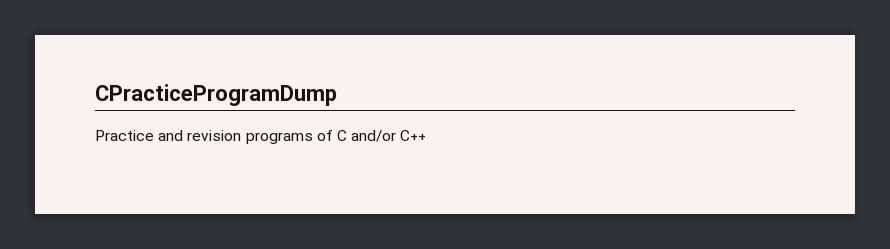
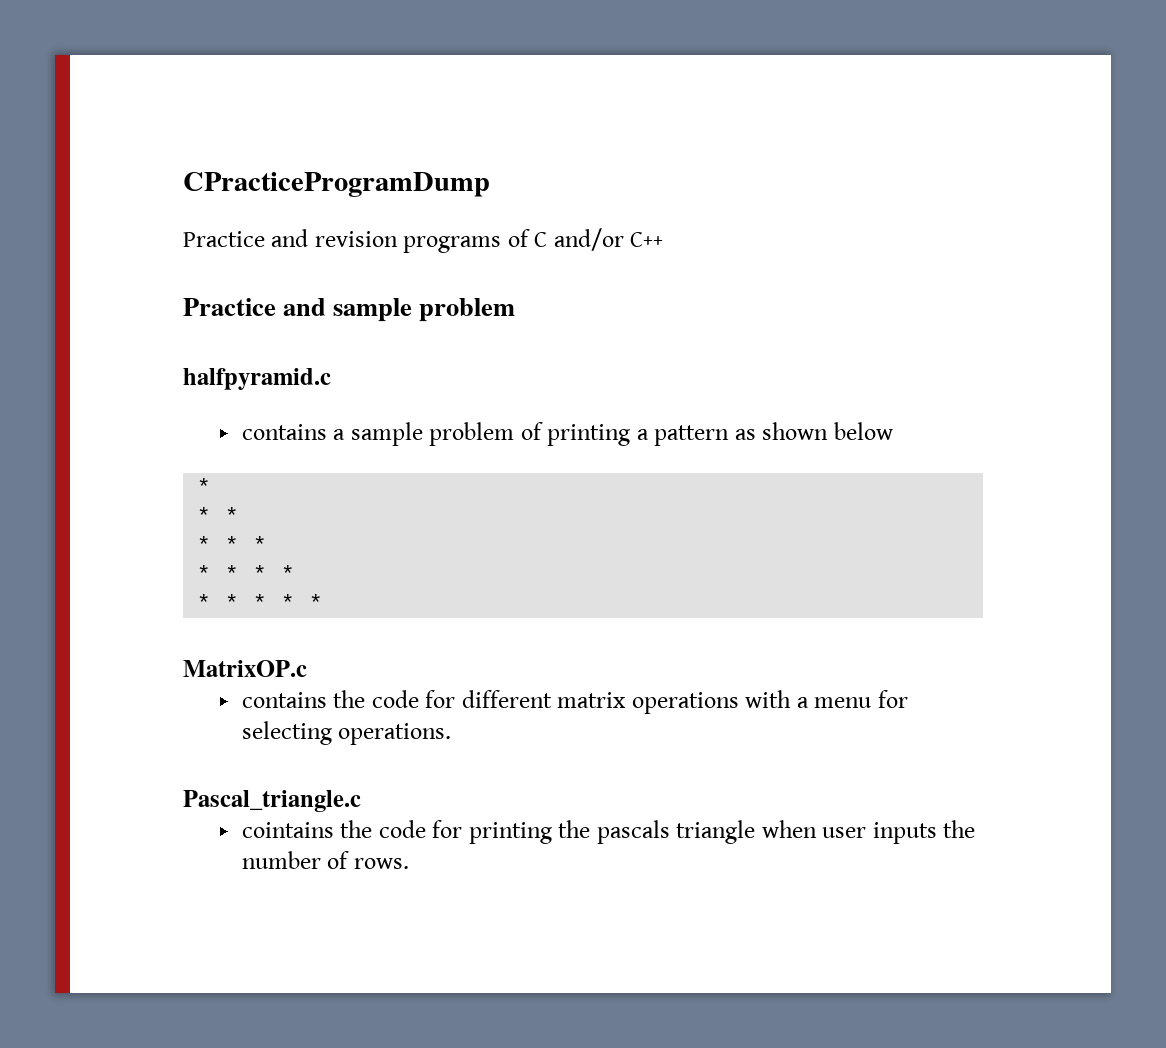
+ Practice and sample problem
+ halfpyramid.c
+ contains a sample problem of printing a pattern as shown below
+ *
+ * *
+ * * *
+ * * * *
+ * * * * *
+ MatrixOP.c
+ contains the code for different matrix operations with a menu for selecting operations.
+ Pascal_triangle.c
+ cointains the code for printing the pascals triangle when user inputs the number of rows.

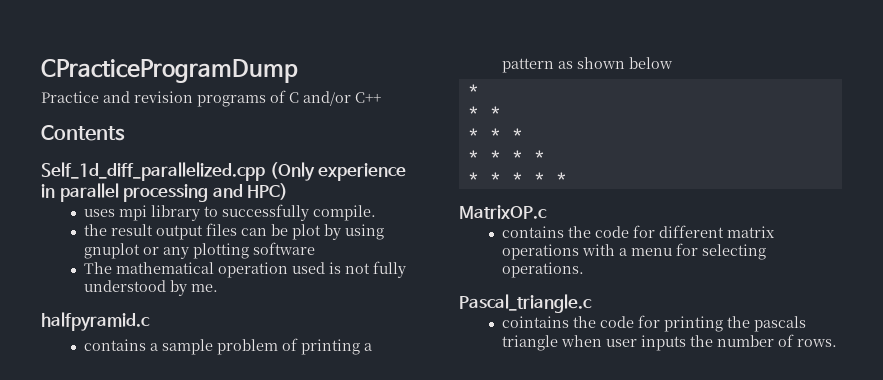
- Practice and sample problem
+ Contents
+ Self_1d_diff_parallelized.cpp (Only experience in parallel processing and HPC)
+ uses mpi library to successfully compile.
+ the result output files can be plot by using gnuplot or any plotting software
+ The mathematical operation used is not fully understood by me.

